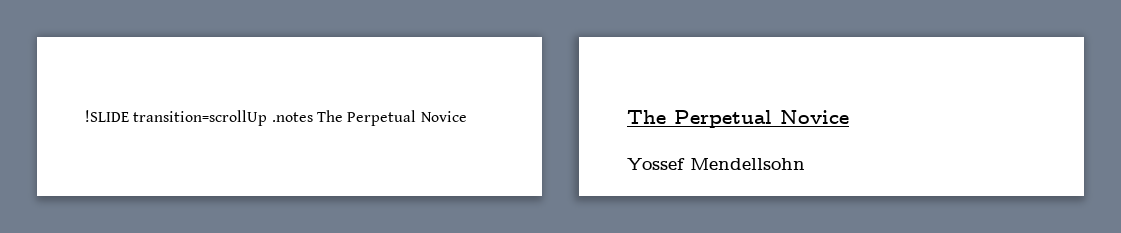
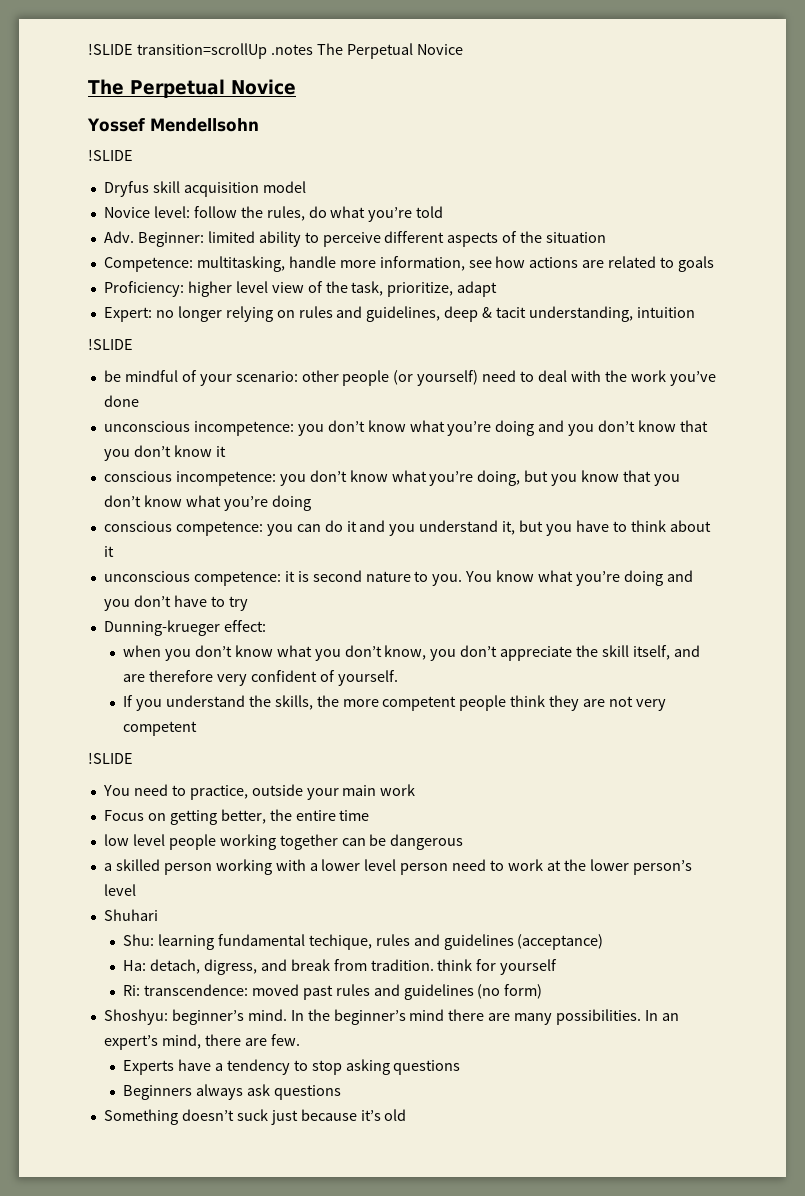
  Yossef Mendellsohn
+ !SLIDE
+ Dryfus skill acquisition model
+ Novice level: follow the rules, do what you’re told
+ Adv. Beginner: limited ability to perceive different aspects of the situation
+ Competence: multitasking, handle more information, see how actions are related to goals
+ Proficiency: higher level view of the task, prioritize, adapt
+ Expert: no longer relying on rules and guidelines, deep & tacit understanding, intuition
+ !SLIDE
+ be mindful of your scenario: other people (or yourself) need to deal with the work you’ve done
+ unconscious incompetence: you don’t know what you’re doing and you don’t know that you don’t know it
+ conscious incompetence: you don’t know what you’re doing, but you know that you don’t know what you’re doing
+ conscious competence: you can do it and you understand it, but you have to think about it
+ unconscious competence: it is second nature to you. You know what you’re doing and you don’t have to try
+ Dunning-krueger effect:
+ when you don’t know what you don’t know, you don’t appreciate the skill itself, and are therefore very confident of yourself.
+ If you understand the skills, the more competent people think they are not very competent
+ !SLIDE
+ You need to practice, outside your main work
+ Focus on getting better, the entire time
+ low level people working together can be dangerous
+ a skilled person working with a lower level person need to work at the lower person’s level
+ Shuhari
+ Shu: learning fundamental techique, rules and guidelines (acceptance)
+ Ha: detach, digress, and break from tradition. think for yourself
+ Ri: transcendence: moved past rules and guidelines (no form)
+ Shoshyu: beginner’s mind. In the beginner’s mind there are many possibilities. In an expert’s mind, there are few.
+ Experts have a tendency to stop asking questions
+ Beginners always ask questions
+ Something doesn’t suck just because it’s old

